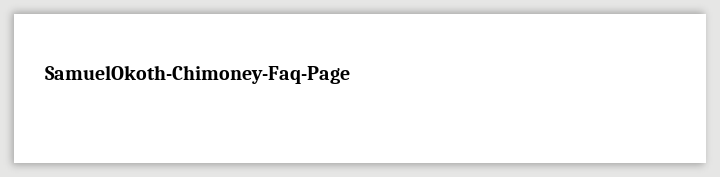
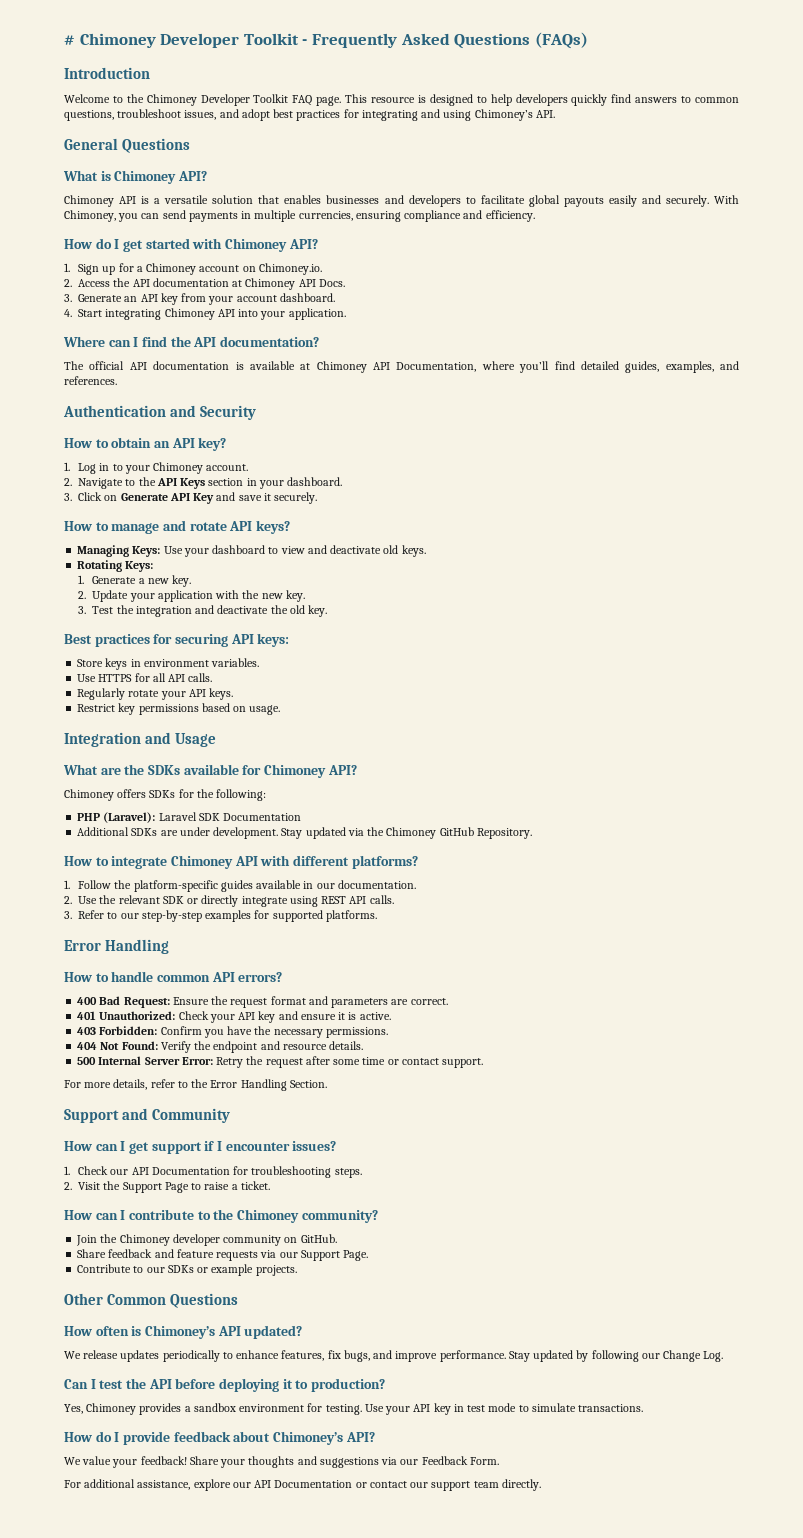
- SamuelOkoth-Chimoney-Faq-Page
+ # Chimoney Developer Toolkit - Frequently Asked Questions (FAQs)
+ Introduction
+ Welcome to the Chimoney Developer Toolkit FAQ page. This resource is designed to help developers quickly find answers to common questions, troubleshoot issues, and adopt best practices for integrating and using Chimoney’s API.
+ General Questions
+ What is Chimoney API?
+ Chimoney API is a versatile solution that enables businesses and developers to facilitate global payouts easily and securely. With Chimoney, you can send payments in multiple currencies, ensuring compliance and efficiency.
+ How do I get started with Chimoney API?
+ 1. Sign up for a Chimoney account on Chimoney.io.
+ 2. Access the API documentation at Chimoney API Docs.
+ 3. Generate an API key from your account dashboard.
+ 4. Start integrating Chimoney API into your application.
+ Where can I find the API documentation?
+ The official API documentation is available at Chimoney API Documentation, where you’ll find detailed guides, examples, and references.
+ Authentication and Security
+ How to obtain an API key?
+ 1. Log in to your Chimoney account.
+ 2. Navigate to the API Keys section in your dashboard.
+ 3. Click on Generate API Key and save it securely.
+ How to manage and rotate API keys?
+ Managing Keys: Use your dashboard to view and deactivate old keys.
+ Rotating Keys:
+ 1. Generate a new key.
+ 2. Update your application with the new key.
+ 3. Test the integration and deactivate the old key.
+ Best practices for securing API keys:
+ Store keys in environment variables.
+ Use HTTPS for all API calls.
+ Regularly rotate your API keys.
+ Restrict key permissions based on usage.
+ Integration and Usage
+ What are the SDKs available for Chimoney API?
+ Chimoney offers SDKs for the following:
+ PHP (Laravel): Laravel SDK Documentation
+ Additional SDKs are under development. Stay updated via the Chimoney GitHub Repository.
+ How to integrate Chimoney API with different platforms?
+ 1. Follow the platform-specific guides available in our documentation.
+ 2. Use the relevant SDK or directly integrate using REST API calls.
+ 3. Refer to our step-by-step examples for supported platforms.
+ Error Handling
+ How to handle common API errors?
+ 400 Bad Request: Ensure the request format and parameters are correct.
+ 401 Unauthorized: Check your API key and ensure it is active.
+ 403 Forbidden: Confirm you have the necessary permissions.
+ 404 Not Found: Verify the endpoint and resource details.
+ 500 Internal Server Error: Retry the request after some time or contact support.
+ For more details, refer to the Error Handling Section.
+ Support and Community
+ How can I get support if I encounter issues?
+ 1. Check our API Documentation for troubleshooting steps.
+ 2. Visit the Support Page to raise a ticket.
+ How can I contribute to the Chimoney community?
+ Join the Chimoney developer community on GitHub.
+ Share feedback and feature requests via our Support Page.
+ Contribute to our SDKs or example projects.
+ Other Common Questions
+ How often is Chimoney’s API updated?
+ We release updates periodically to enhance features, fix bugs, and improve performance. Stay updated by following our Change Log.
+ Can I test the API before deploying it to production?
+ Yes, Chimoney provides a sandbox environment for testing. Use your API key in test mode to simulate transactions.
+ How do I provide feedback about Chimoney’s API?
+ We value your feedback! Share your thoughts and suggestions via our Feedback Form.
+ For additional assistance, explore our API Documentation or contact our support team directly.

